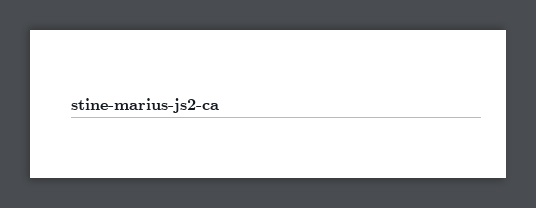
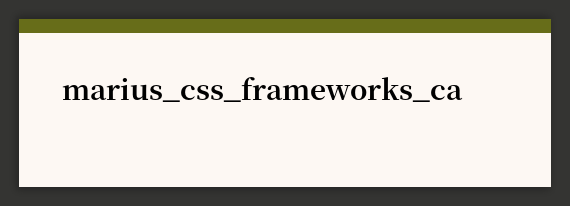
- stine-marius-js2-ca
+ marius_css_frameworks_ca

